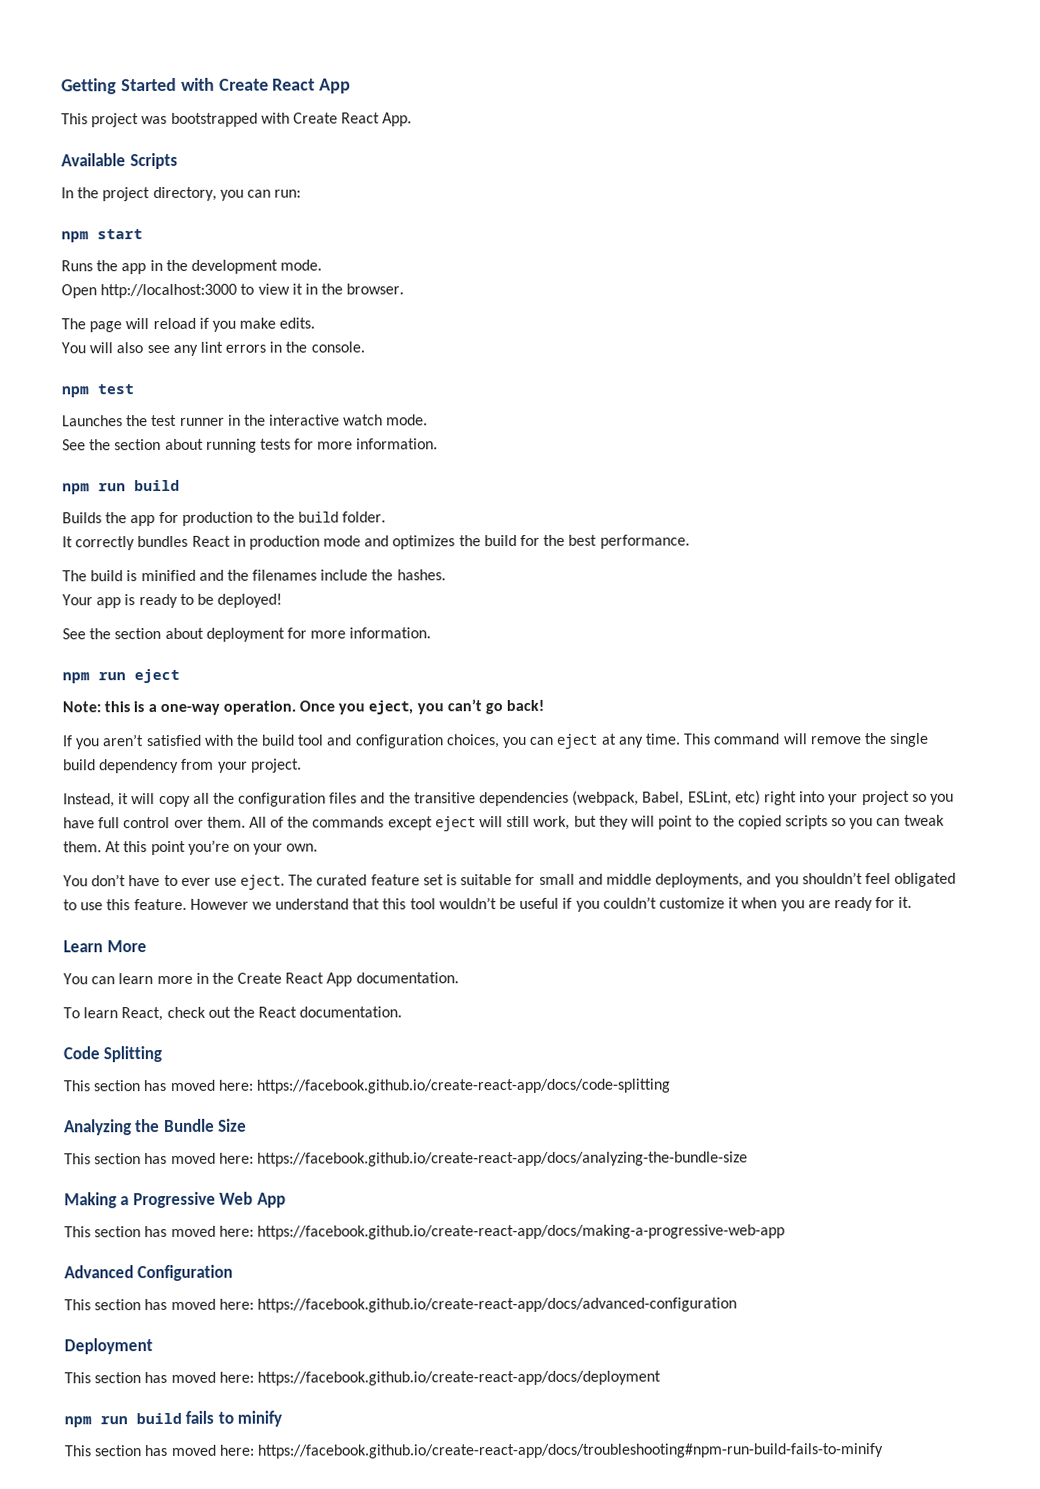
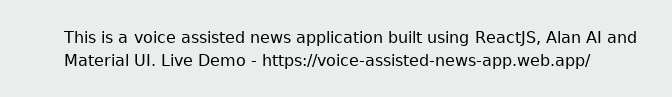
- Getting Started with Create React App
- This project was bootstrapped with Create React App.
- Available Scripts
- In the project directory, you can run:
- npm start
- Runs the app in the development mode.
- Open http://localhost:3000 to view it in the browser.
- The page will reload if you make edits.
- You will also see any lint errors in the console.
- npm test
- Launches the test runner in the interactive watch mode.
- See the section about running tests for more information.
- npm run build
- Builds the app for production to the build folder.
- It correctly bundles React in production mode and optimizes the build for the best performance.
- The build is minified and the filenames include the hashes.
- Your app is ready to be deployed!
- See the section about deployment for more information.
- npm run eject
- Note: this is a one-way operation. Once you eject, you can’t go back!
- If you aren’t satisfied with the build tool and configuration choices, you can eject at any time. This command will remove the single build dependency from your project.
- Instead, it will copy all the configuration files and the transitive dependencies (webpack, Babel, ESLint, etc) right into your project so you have full control over them. All of the commands except eject will still work, but they will point to the copied scripts so you can tweak them. At this point you’re on your own.
- You don’t have to ever use eject. The curated feature set is suitable for small and middle deployments, and you shouldn’t feel obligated to use this feature. However we understand that this tool wouldn’t be useful if you couldn’t customize it when you are ready for it.
- Learn More
- You can learn more in the Create React App documentation.
- To learn React, check out the React documentation.
- Code Splitting
- This section has moved here: https://facebook.github.io/create-react-app/docs/code-splitting
- Analyzing the Bundle Size
- This section has moved here: https://facebook.github.io/create-react-app/docs/analyzing-the-bundle-size
- Making a Progressive Web App
- This section has moved here: https://facebook.github.io/create-react-app/docs/making-a-progressive-web-app
- Advanced Configuration
- This section has moved here: https://facebook.github.io/create-react-app/docs/advanced-configuration
- Deployment
- This section has moved here: https://facebook.github.io/create-react-app/docs/deployment
- npm run build fails to minify
- This section has moved here: https://facebook.github.io/create-react-app/docs/troubleshooting#npm-run-build-fails-to-minify
+ This is a voice assisted news application built using ReactJS, Alan AI and Material UI. Live Demo - https://voice-assisted-news-app.web.app/

